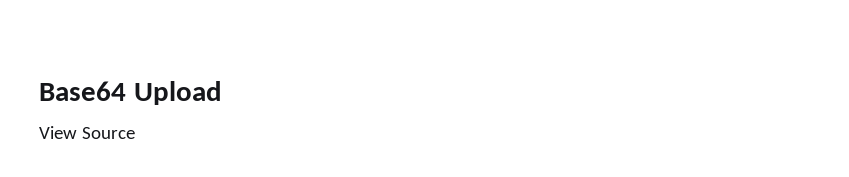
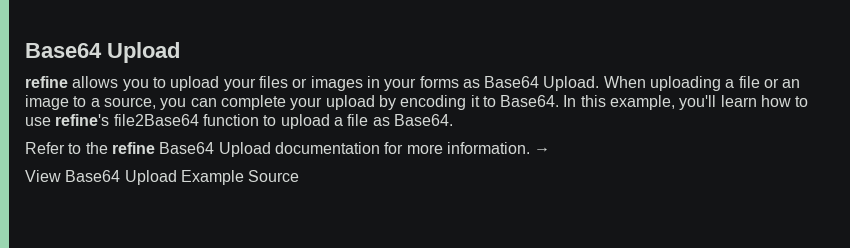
- View Source
+ refine allows you to upload your files or images in your forms as Base64 Upload. When uploading a file or an image to a source, you can complete your upload by encoding it to Base64. In this example, you'll learn how to use refine's file2Base64 function to upload a file as Base64.
+ Refer to the refine Base64 Upload documentation for more information. →
+ View Base64 Upload Example Source

